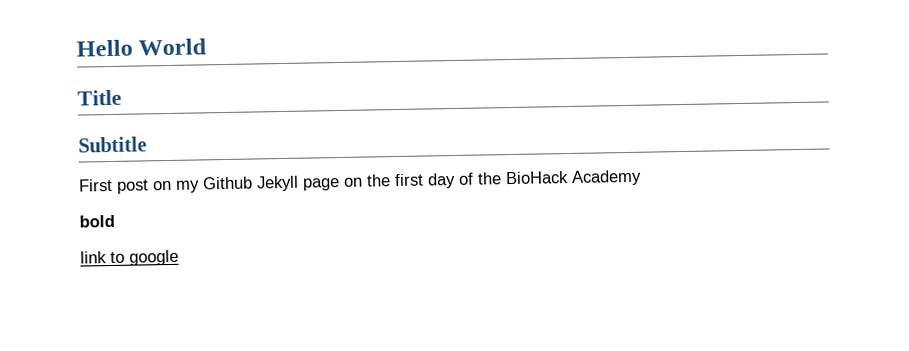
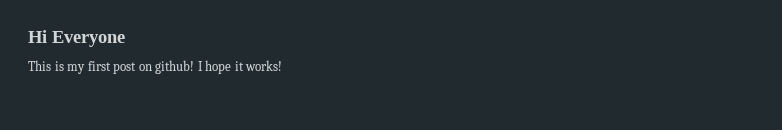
- Hello World
- Title
- Subtitle
- First post on my Github Jekyll page on the first day of the BioHack Academy
- bold
- link to google
+ Hi Everyone
+ This is my first post on github! I hope it works!

